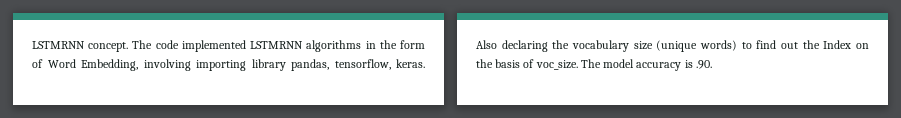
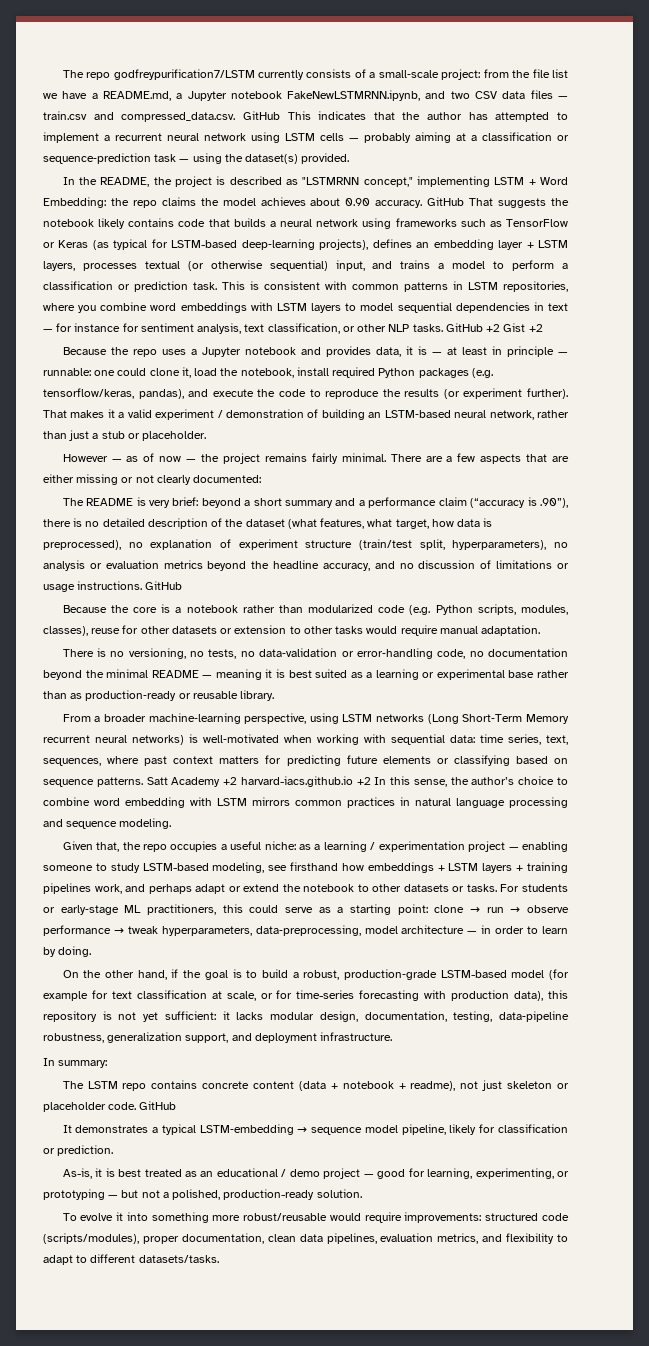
- LSTMRNN concept. The code implemented LSTMRNN algorithms in the form of Word Embedding, involving importing library pandas, tensorflow, keras. Also declaring the vocabulary size (unique words) to find out the Index on the basis of voc_size. The model accuracy is .90.
+ The repo godfreypurification7/LSTM currently consists of a small‑scale project: from the file list we have a README.md, a Jupyter notebook FakeNewLSTMRNN.ipynb, and two CSV data files — train.csv and compressed_data.csv. GitHub This indicates that the author has attempted to implement a recurrent neural network using LSTM cells — probably aiming at a classification or sequence‑prediction task — using the dataset(s) provided.
+ In the README, the project is described as "LSTMRNN concept," implementing LSTM + Word Embedding: the repo claims the model achieves about 0.90 accuracy. GitHub That suggests the notebook likely contains code that builds a neural network using frameworks such as TensorFlow or Keras (as typical for LSTM-based deep‑learning projects), defines an embedding layer + LSTM layers, processes textual (or otherwise sequential) input, and trains a model to perform a classification or prediction task. This is consistent with common patterns in LSTM repositories, where you combine word embeddings with LSTM layers to model sequential dependencies in text — for instance for sentiment analysis, text classification, or other NLP tasks. GitHub +2 Gist +2
+ Because the repo uses a Jupyter notebook and provides data, it is — at least in principle — runnable: one could clone it, load the notebook, install required Python packages (e.g. tensorflow/keras, pandas), and execute the code to reproduce the results (or experiment further). That makes it a valid experiment / demonstration of building an LSTM‑based neural network, rather than just a stub or placeholder.
+ However — as of now — the project remains fairly minimal. There are a few aspects that are either missing or not clearly documented:
+ The README is very brief: beyond a short summary and a performance claim (“accuracy is .90”), there is no detailed description of the dataset (what features, what target, how data is preprocessed), no explanation of experiment structure (train/test split, hyperparameters), no analysis or evaluation metrics beyond the headline accuracy, and no discussion of limitations or usage instructions. GitHub
+ Because the core is a notebook rather than modularized code (e.g. Python scripts, modules, classes), reuse for other datasets or extension to other tasks would require manual adaptation.
+ There is no versioning, no tests, no data‑validation or error‑handling code, no documentation beyond the minimal README — meaning it is best suited as a learning or experimental base rather than as production‑ready or reusable library.
+ From a broader machine‑learning perspective, using LSTM networks (Long Short‑Term Memory recurrent neural networks) is well‑motivated when working with sequential data: time series, text, sequences, where past context matters for predicting future elements or classifying based on sequence patterns. Satt Academy +2 harvard-iacs.github.io +2 In this sense, the author’s choice to combine word embedding with LSTM mirrors common practices in natural language processing and sequence modeling.
+ Given that, the repo occupies a useful niche: as a learning / experimentation project — enabling someone to study LSTM-based modeling, see firsthand how embeddings + LSTM layers + training pipelines work, and perhaps adapt or extend the notebook to other datasets or tasks. For students or early‑stage ML practitioners, this could serve as a starting point: clone → run → observe performance → tweak hyperparameters, data‑preprocessing, model architecture — in order to learn by doing.
+ On the other hand, if the goal is to build a robust, production‑grade LSTM-based model (for example for text classification at scale, or for time-series forecasting with production data), this repository is not yet sufficient: it lacks modular design, documentation, testing, data‑pipeline robustness, generalization support, and deployment infrastructure.
+ In summary:
+ The LSTM repo contains concrete content (data + notebook + readme), not just skeleton or placeholder code. GitHub
+ It demonstrates a typical LSTM‑embedding → sequence model pipeline, likely for classification or prediction.
+ As-is, it is best treated as an educational / demo project — good for learning, experimenting, or prototyping — but not a polished, production-ready solution.
+ To evolve it into something more robust/reusable would require improvements: structured code (scripts/modules), proper documentation, clean data pipelines, evaluation metrics, and flexibility to adapt to different datasets/tasks.

